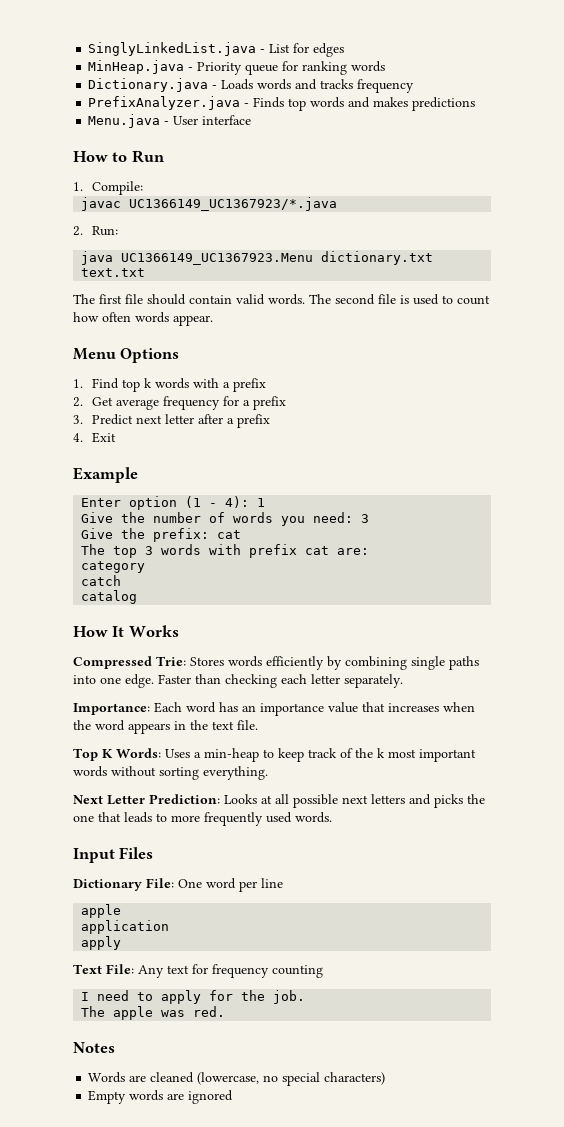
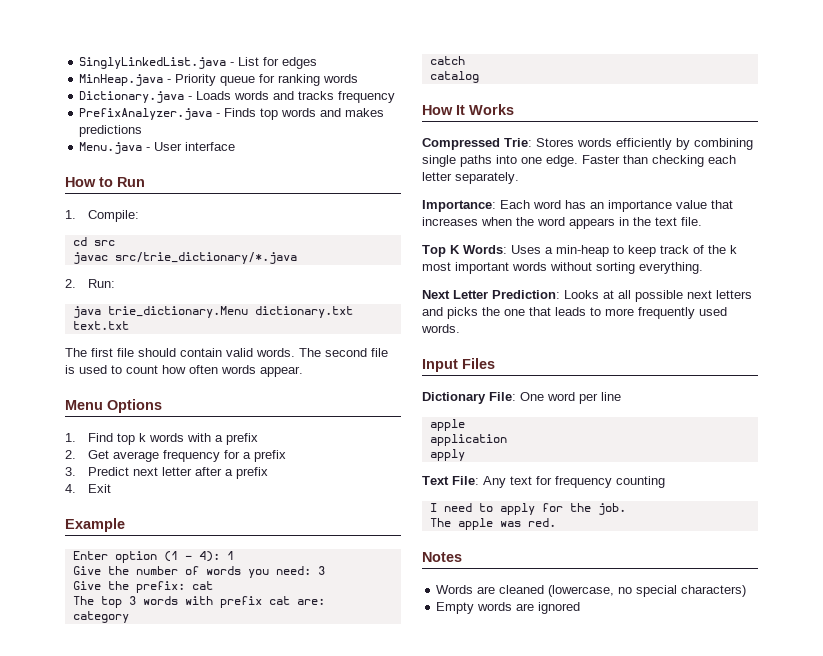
+ cd src
- javac UC1366149_UC1367923/*.java
+ javac src/trie_dictionary/*.java
- java UC1366149_UC1367923.Menu dictionary.txt text.txt
+ java trie_dictionary.Menu dictionary.txt text.txt

